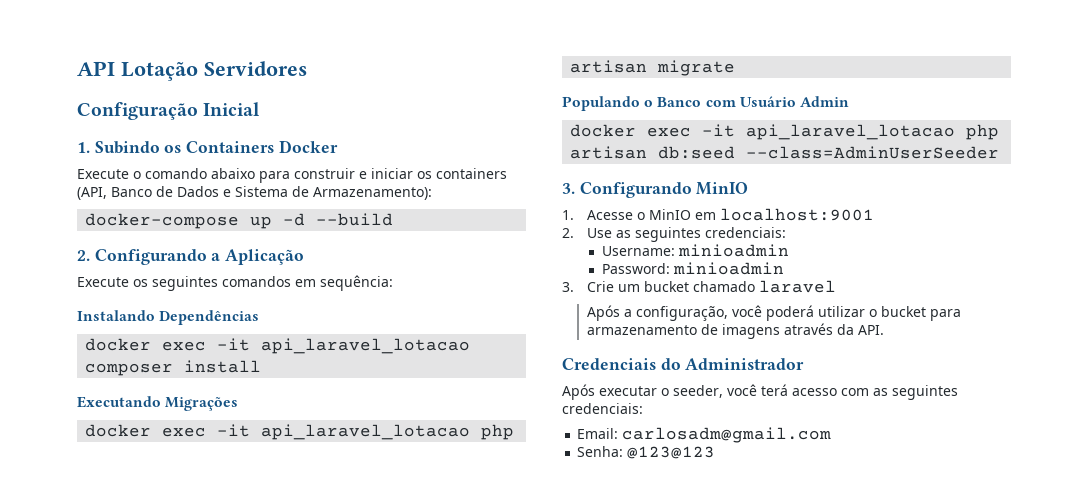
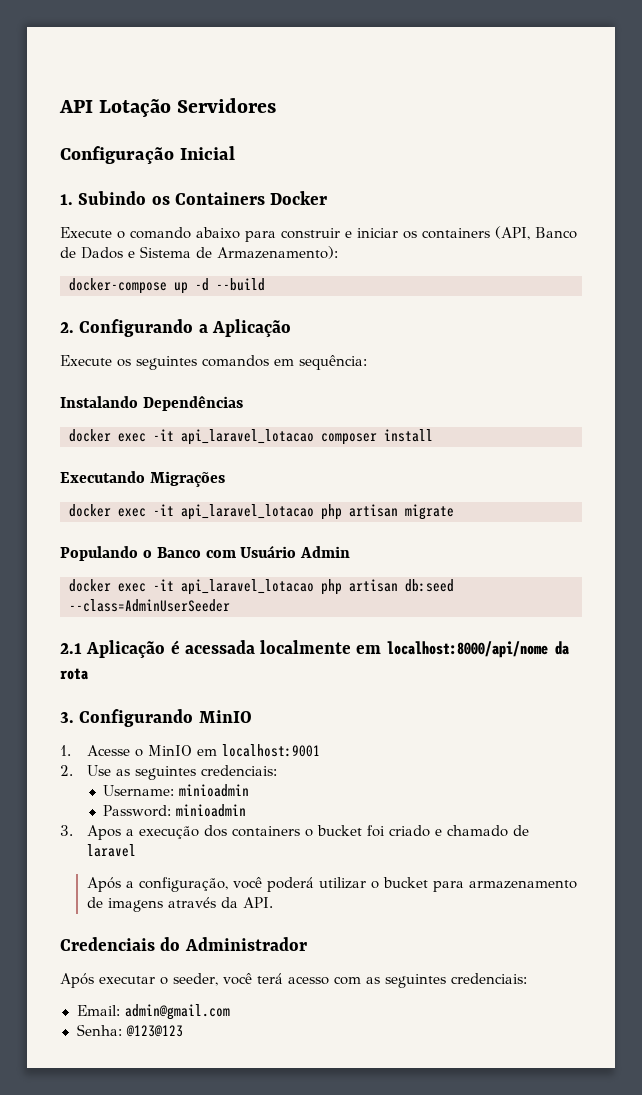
+ 2.1 Aplicação é acessada localmente em localhost:8000/api/nome da rota
- 3. Crie um bucket chamado laravel
+ 3. Apos a execução dos containers o bucket foi criado e chamado de laravel
- Email: carlosadm@gmail.com
+ Email: admin@gmail.com

